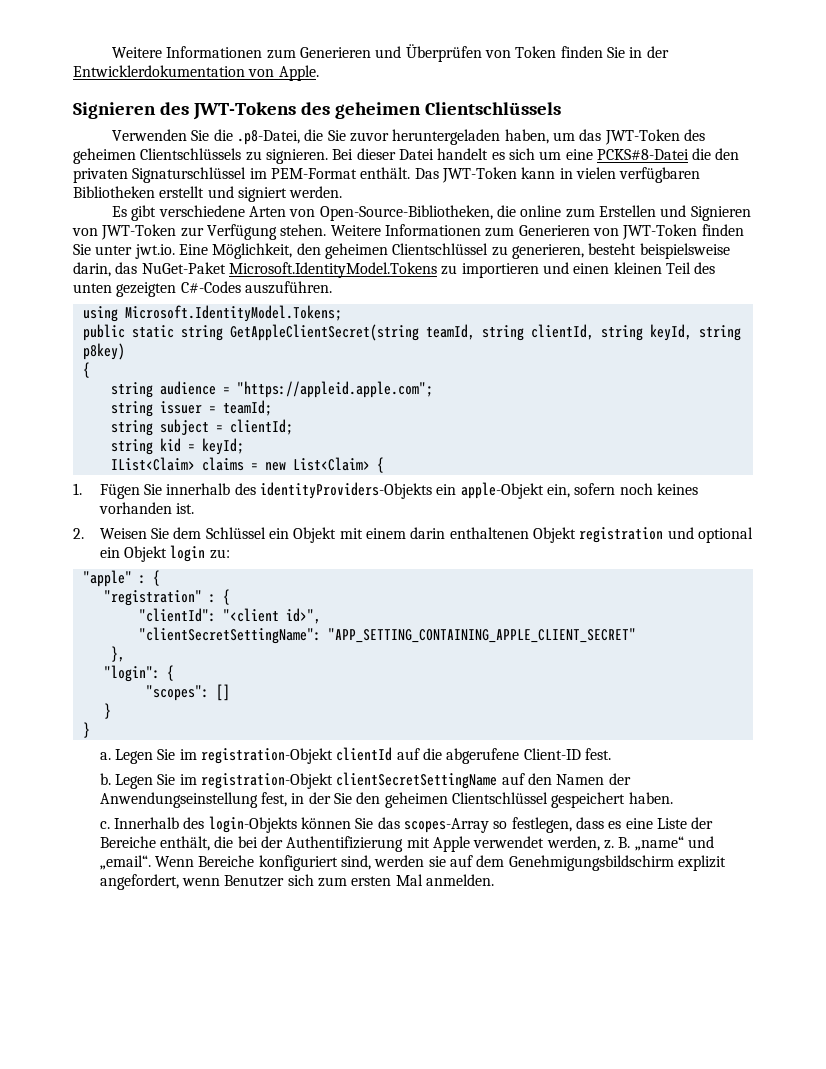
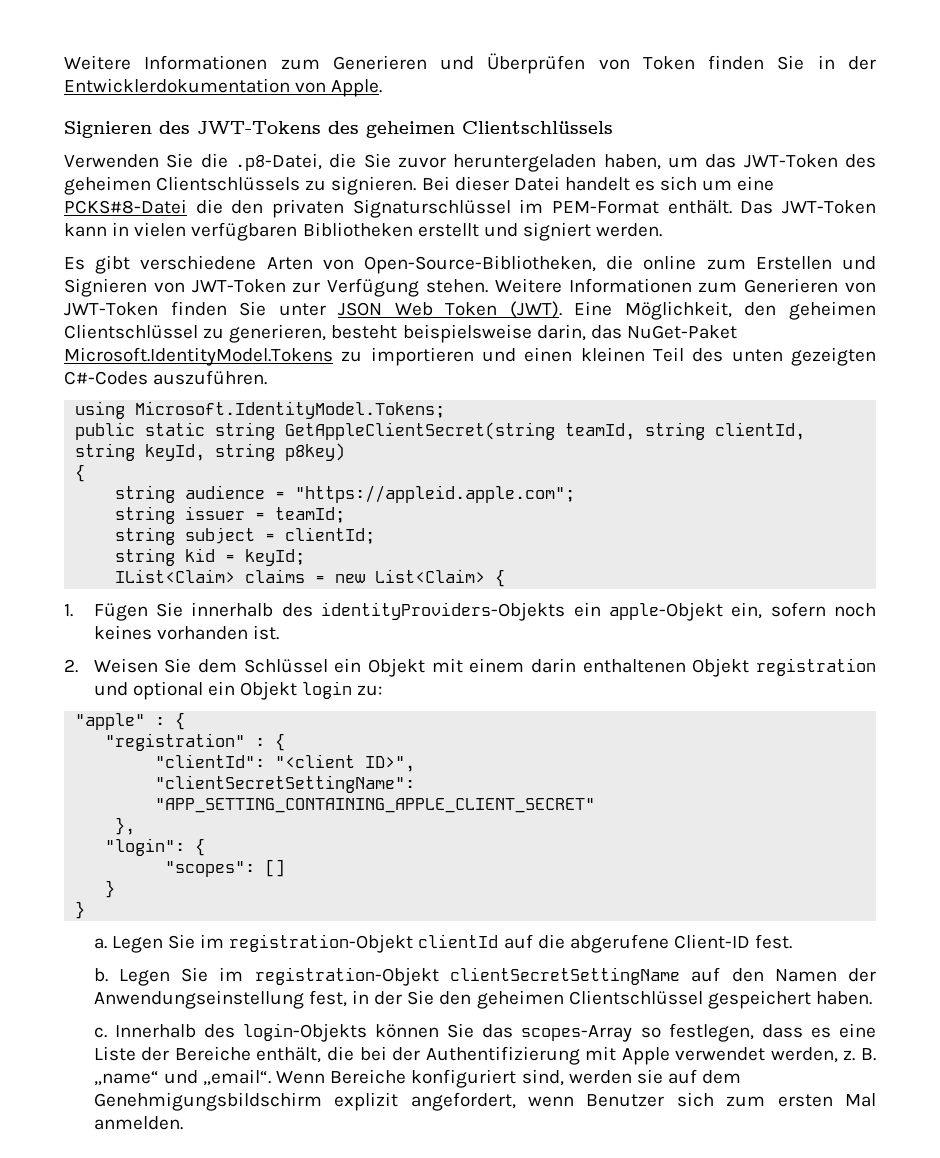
- Weitere Informationen zum Generieren von JWT-Token finden Sie unter jwt.io. Eine Möglichkeit, den geheimen Clientschlüssel zu generieren, besteht beispielsweise darin, das NuGet-Paket Microsoft.IdentityModel.Tokens zu importieren und einen kleinen Teil des unten gezeigten C#-Codes auszuführen.
+ Weitere Informationen zum Generieren von JWT-Token finden Sie unter JSON Web Token (JWT). Eine Möglichkeit, den geheimen Clientschlüssel zu generieren, besteht beispielsweise darin, das NuGet-Paket Microsoft.IdentityModel.Tokens zu importieren und einen kleinen Teil des unten gezeigten C#-Codes auszuführen.
- "clientId": "<client id>",
+ "clientId": "<client ID>",

